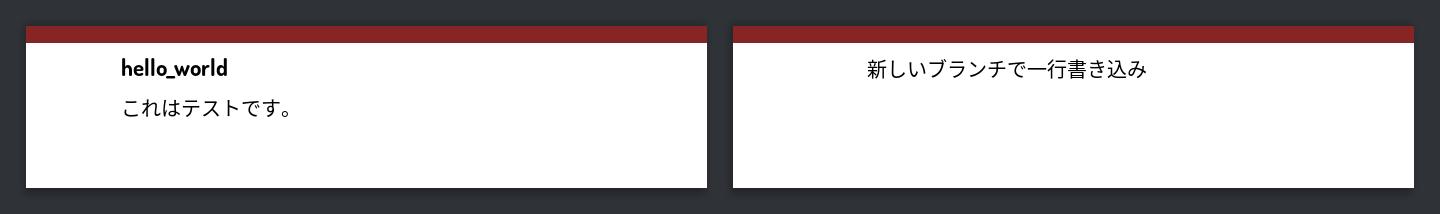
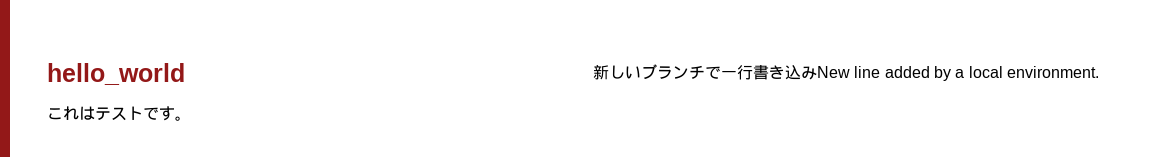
- 新しいブランチで一行書き込み
+ 新しいブランチで一行書き込みNew line added by a local environment.

